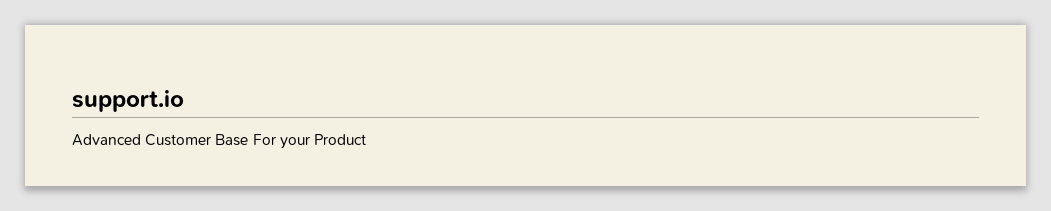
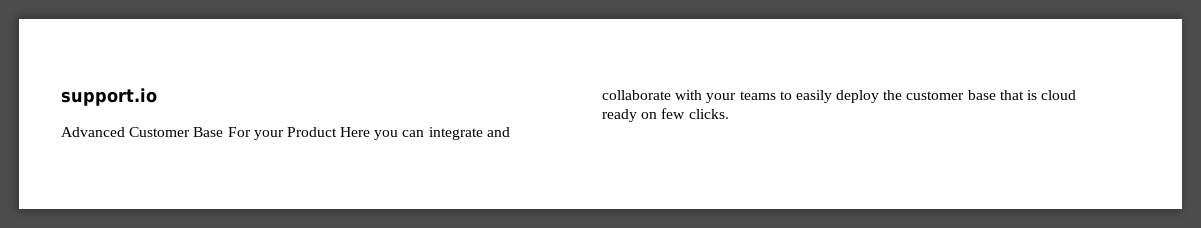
- Advanced Customer Base For your Product
+ Advanced Customer Base For your Product Here you can integrate and collaborate with your teams to easily deploy the customer base that is cloud ready on few clicks.

